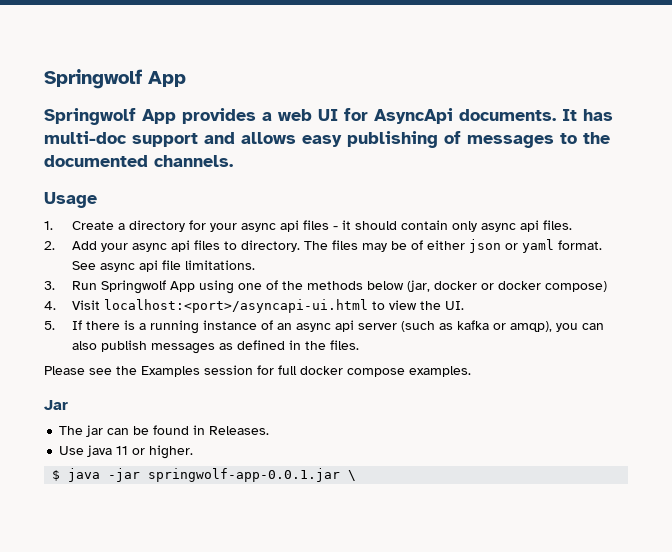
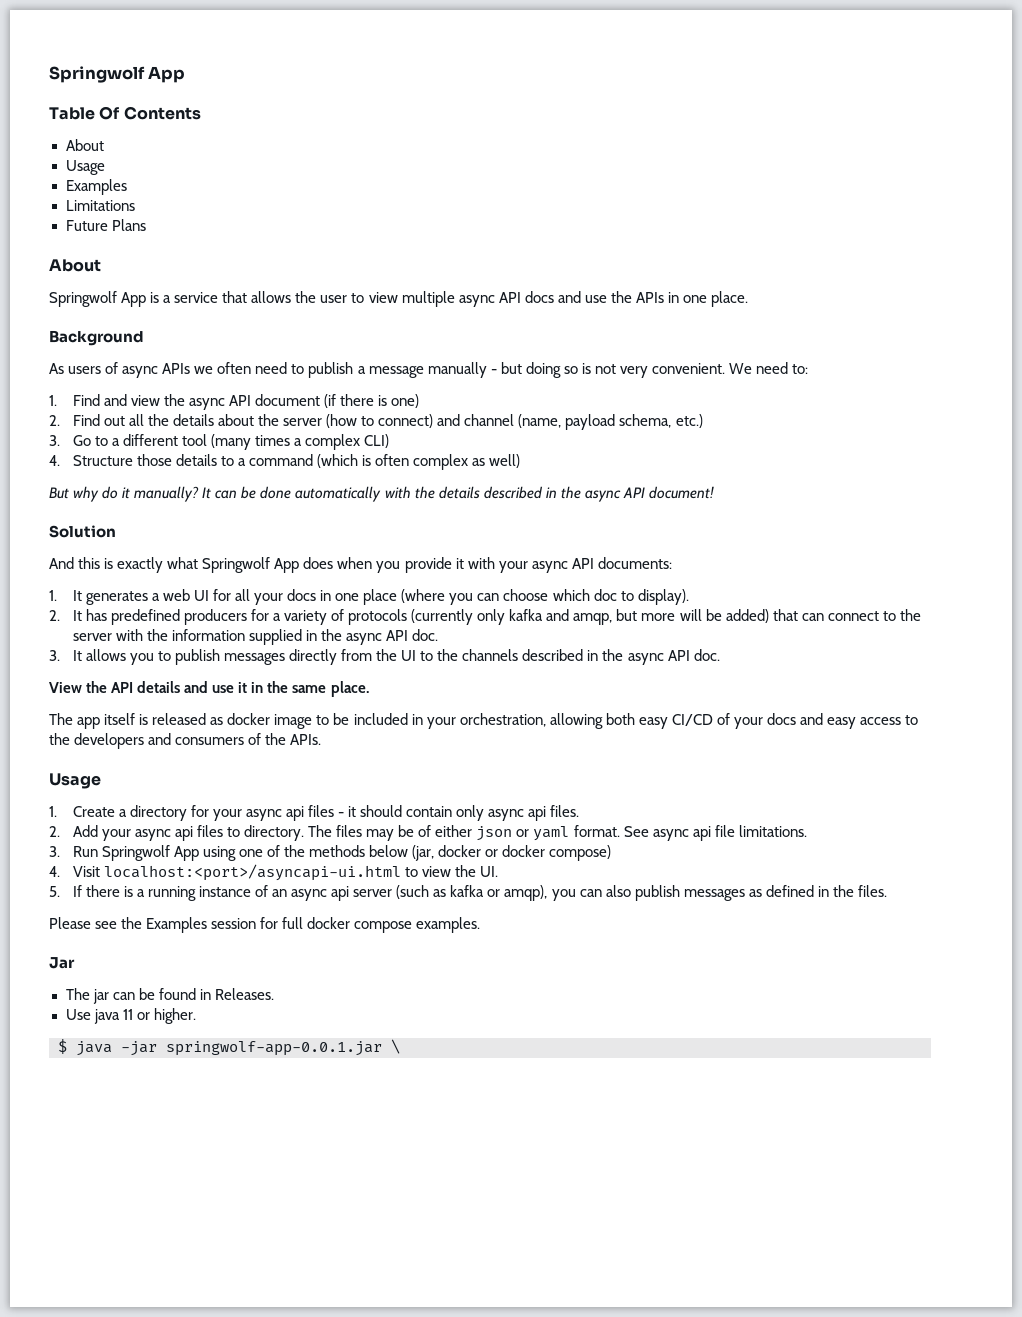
- Springwolf App provides a web UI for AsyncApi documents. It has multi-doc support and allows easy publishing of messages to the documented channels.
+ Table Of Contents
+ About
+ Usage
+ Examples
+ Limitations
+ Future Plans
+ About
+ Springwolf App is a service that allows the user to view multiple async API docs and use the APIs in one place.
+ Background
+ As users of async APIs we often need to publish a message manually - but doing so is not very convenient. We need to:
+ 1. Find and view the async API document (if there is one)
+ 2. Find out all the details about the server (how to connect) and channel (name, payload schema, etc.)
+ 3. Go to a different tool (many times a complex CLI)
+ 4. Structure those details to a command (which is often complex as well)
+ But why do it manually? It can be done automatically with the details described in the async API document!
+ Solution
+ And this is exactly what Springwolf App does when you provide it with your async API documents:
+ 1. It generates a web UI for all your docs in one place (where you can choose which doc to display).
+ 2. It has predefined producers for a variety of protocols (currently only kafka and amqp, but more will be added) that can connect to the server with the information supplied in the async API doc.
+ 3. It allows you to publish messages directly from the UI to the channels described in the async API doc.
+ View the API details and use it in the same place.
+ The app itself is released as docker image to be included in your orchestration, allowing both easy CI/CD of your docs and easy access to the developers and consumers of the APIs.

